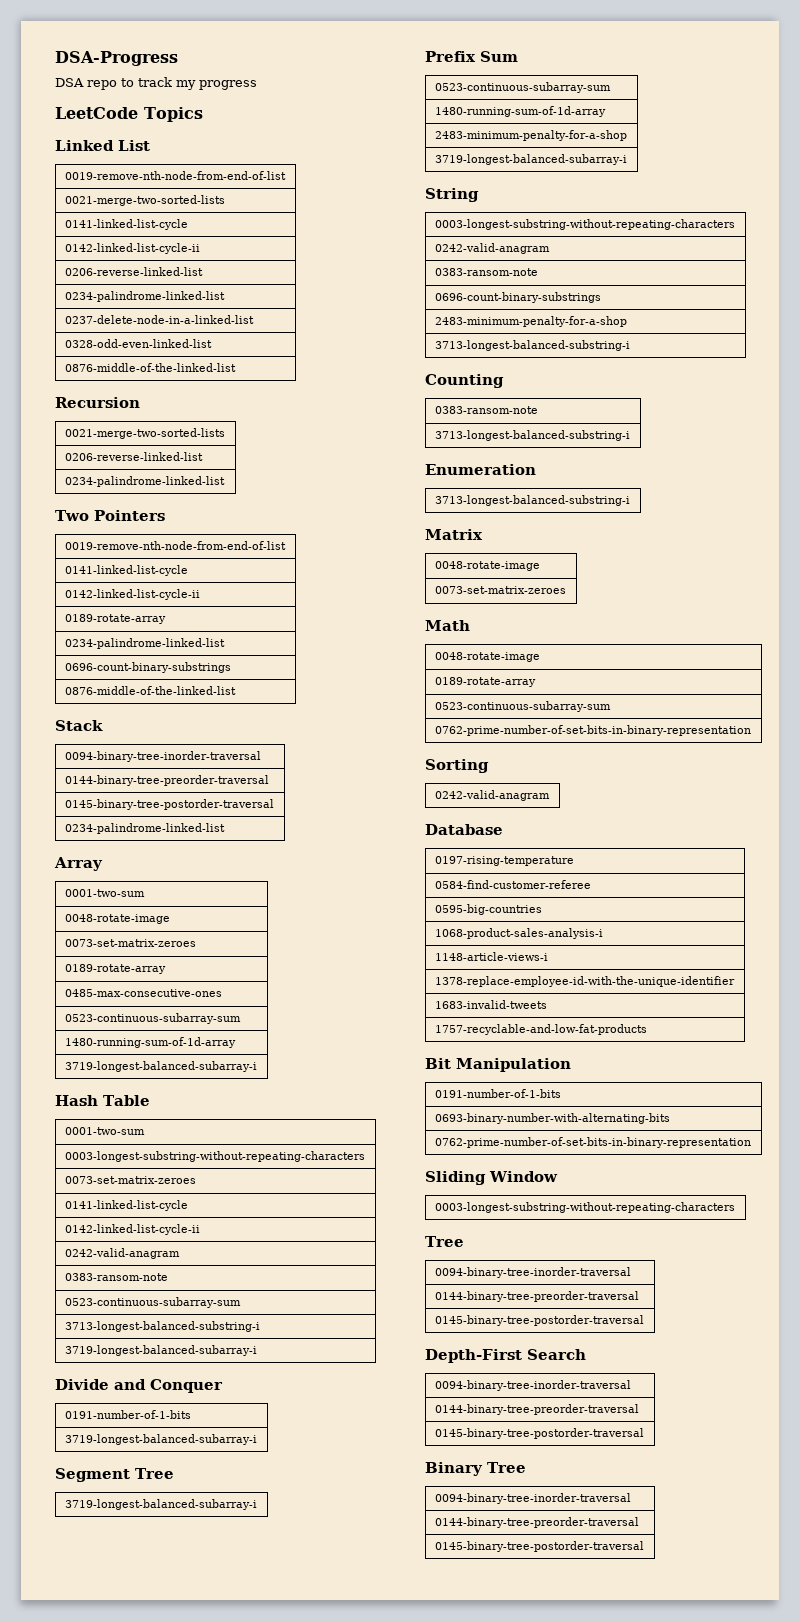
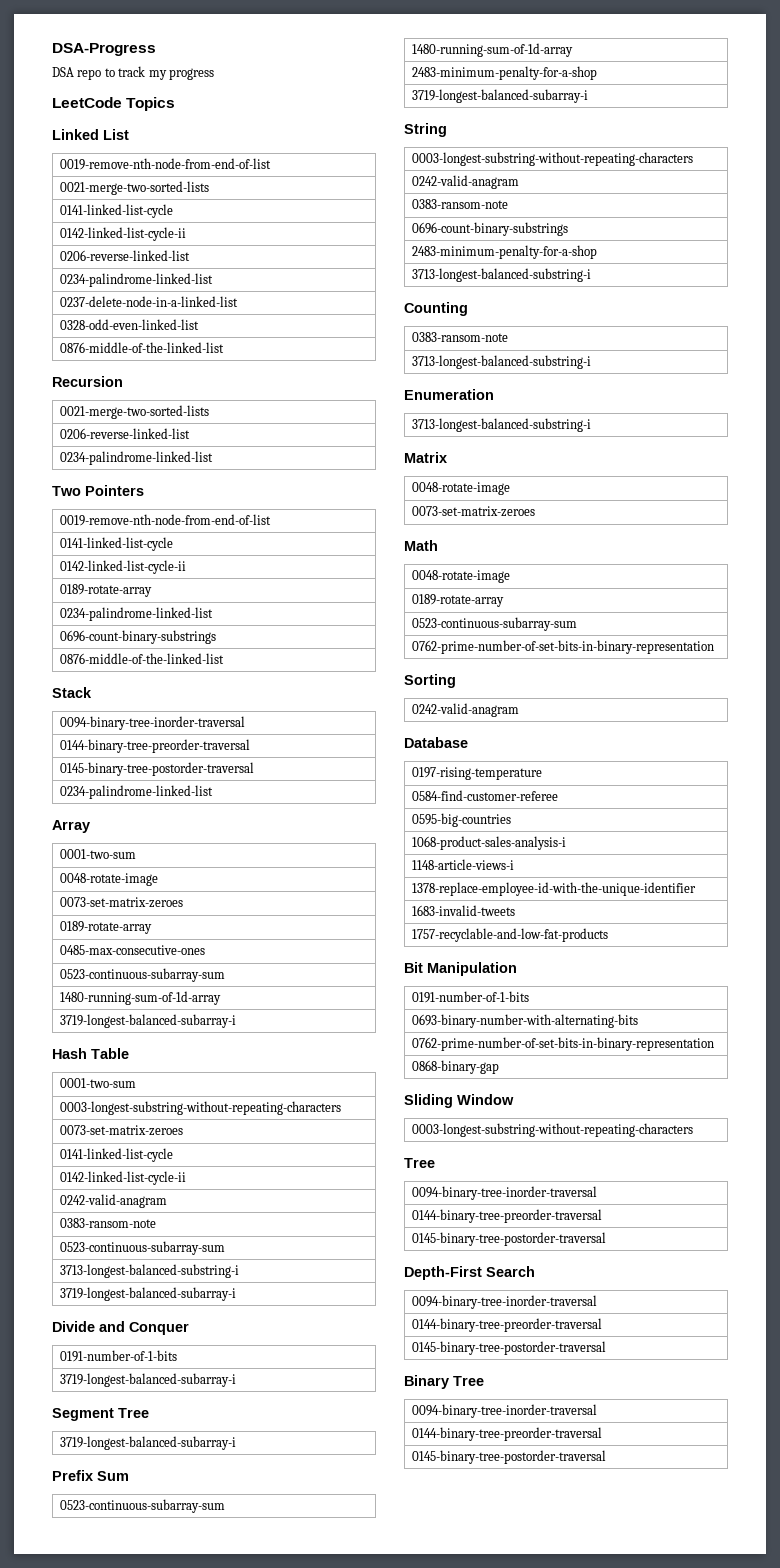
+ 0868-binary-gap

